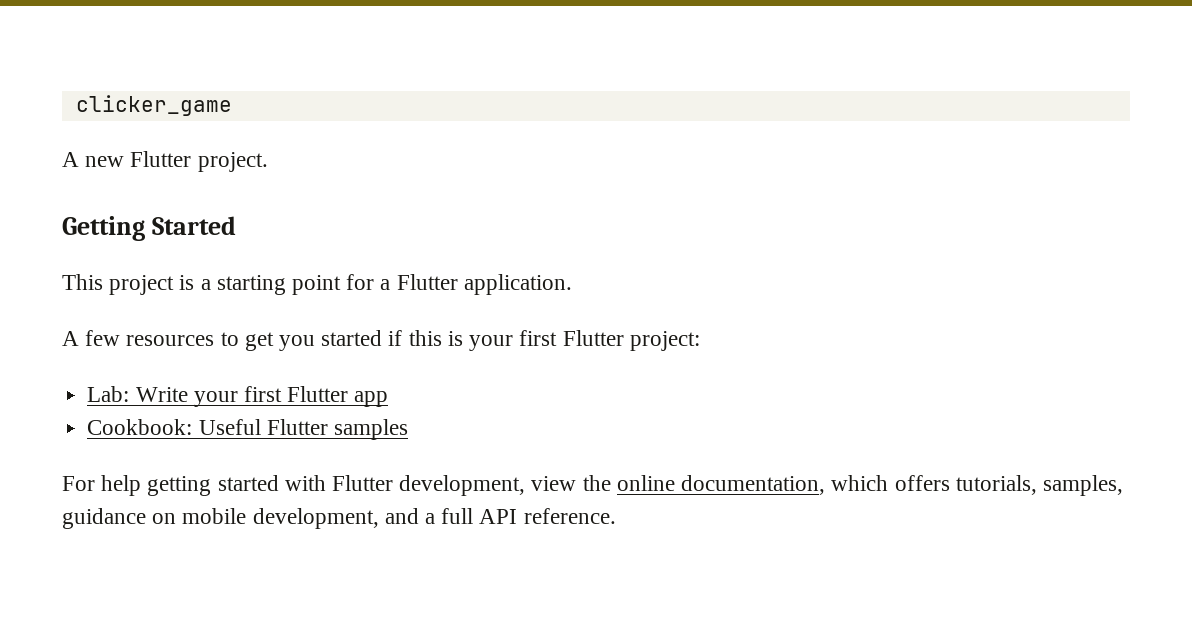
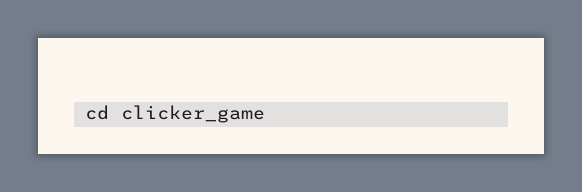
- clicker_game
+ cd clicker_game
- A new Flutter project.
- Getting Started
- This project is a starting point for a Flutter application.
- A few resources to get you started if this is your first Flutter project:
- Lab: Write your first Flutter app
- Cookbook: Useful Flutter samples
- For help getting started with Flutter development, view the online documentation, which offers tutorials, samples, guidance on mobile development, and a full API reference.

